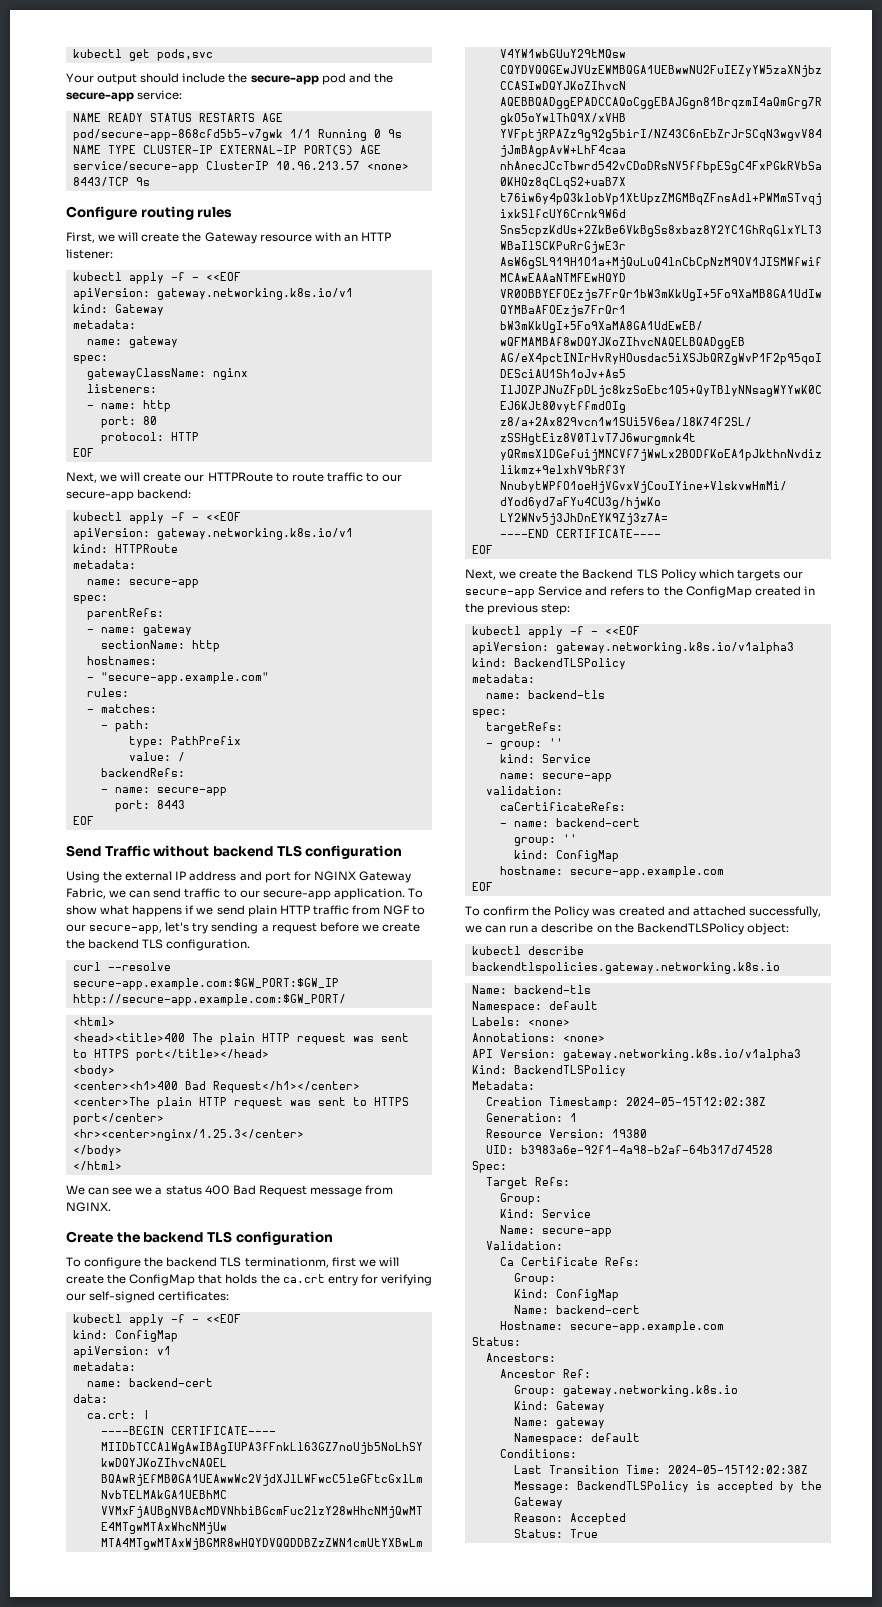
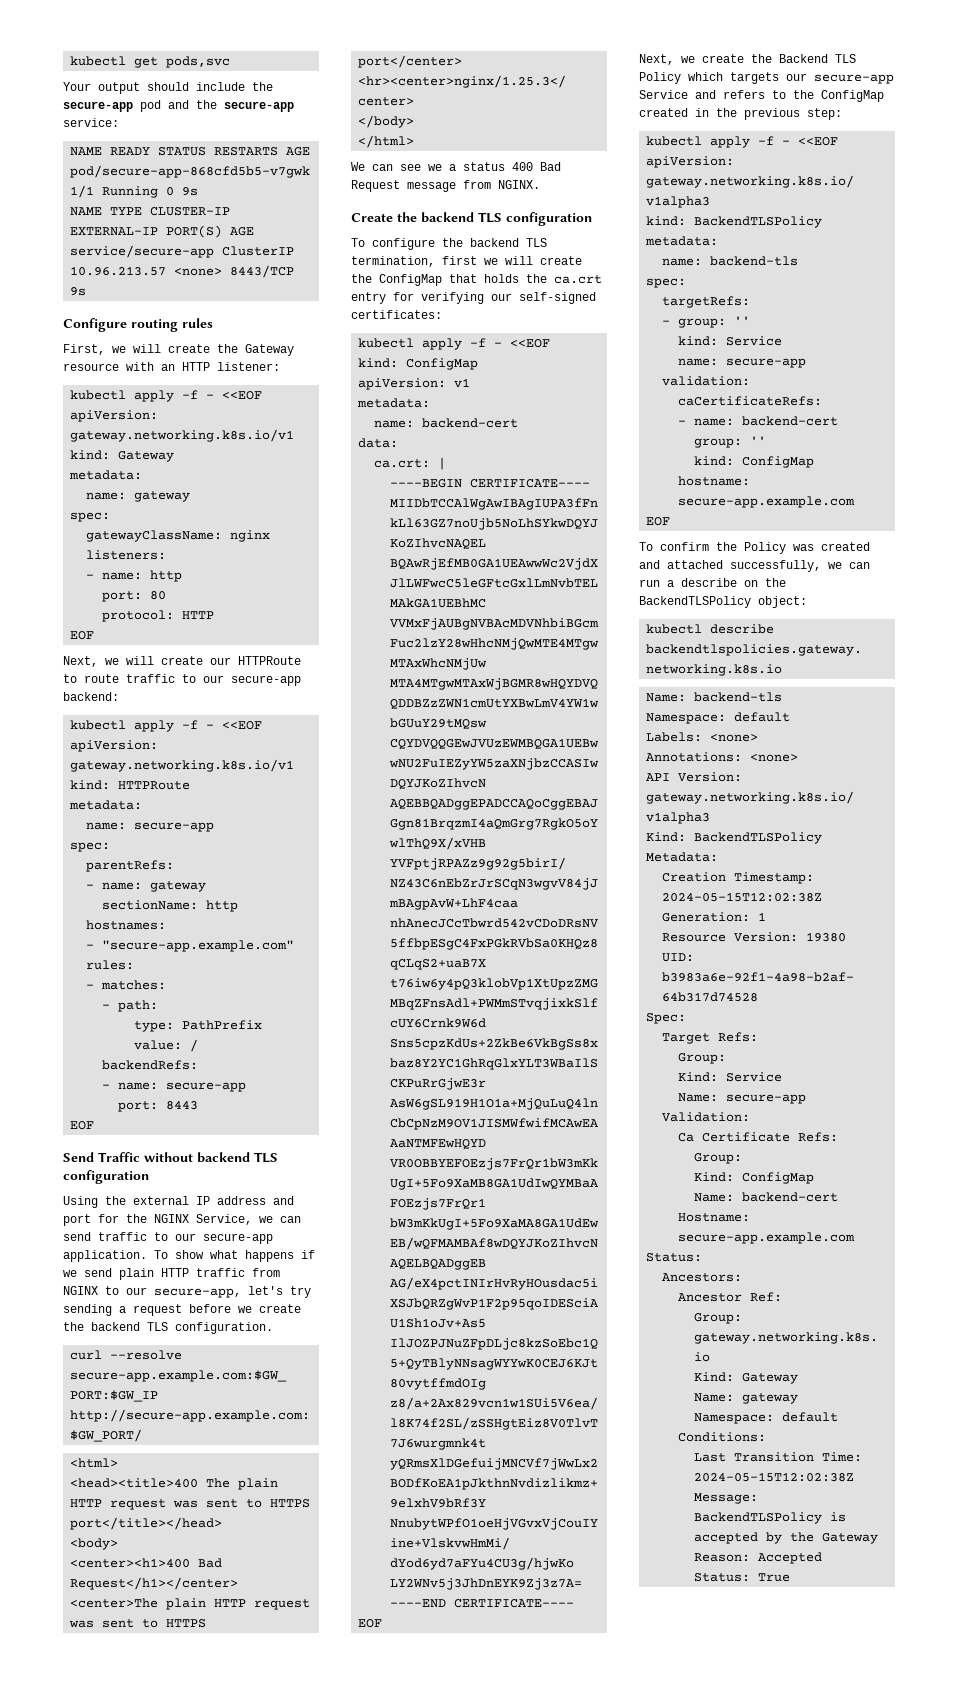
- Using the external IP address and port for NGINX Gateway Fabric, we can send traffic to our secure-app application.
+ Using the external IP address and port for the NGINX Service, we can send traffic to our secure-app application.
- To show what happens if we send plain HTTP traffic from NGF to our secure-app, let's try sending a request before we create the backend TLS configuration.
+ To show what happens if we send plain HTTP traffic from NGINX to our secure-app, let's try sending a request before we create the backend TLS configuration.
- To configure the backend TLS terminationm, first we will create the ConfigMap that holds the ca.crt entry for verifying our self-signed certificates:
+ To configure the backend TLS termination, first we will create the ConfigMap that holds the ca.crt entry for verifying our self-signed certificates:

